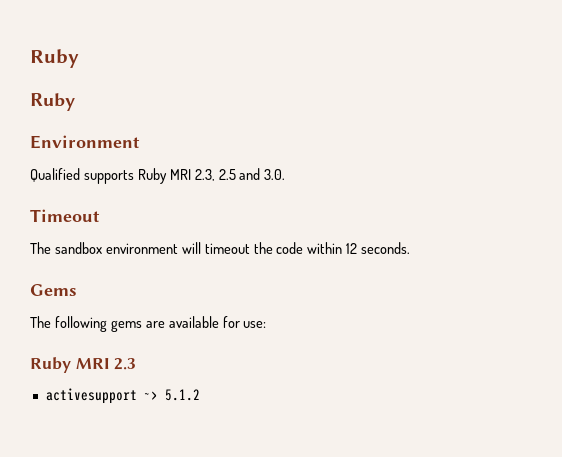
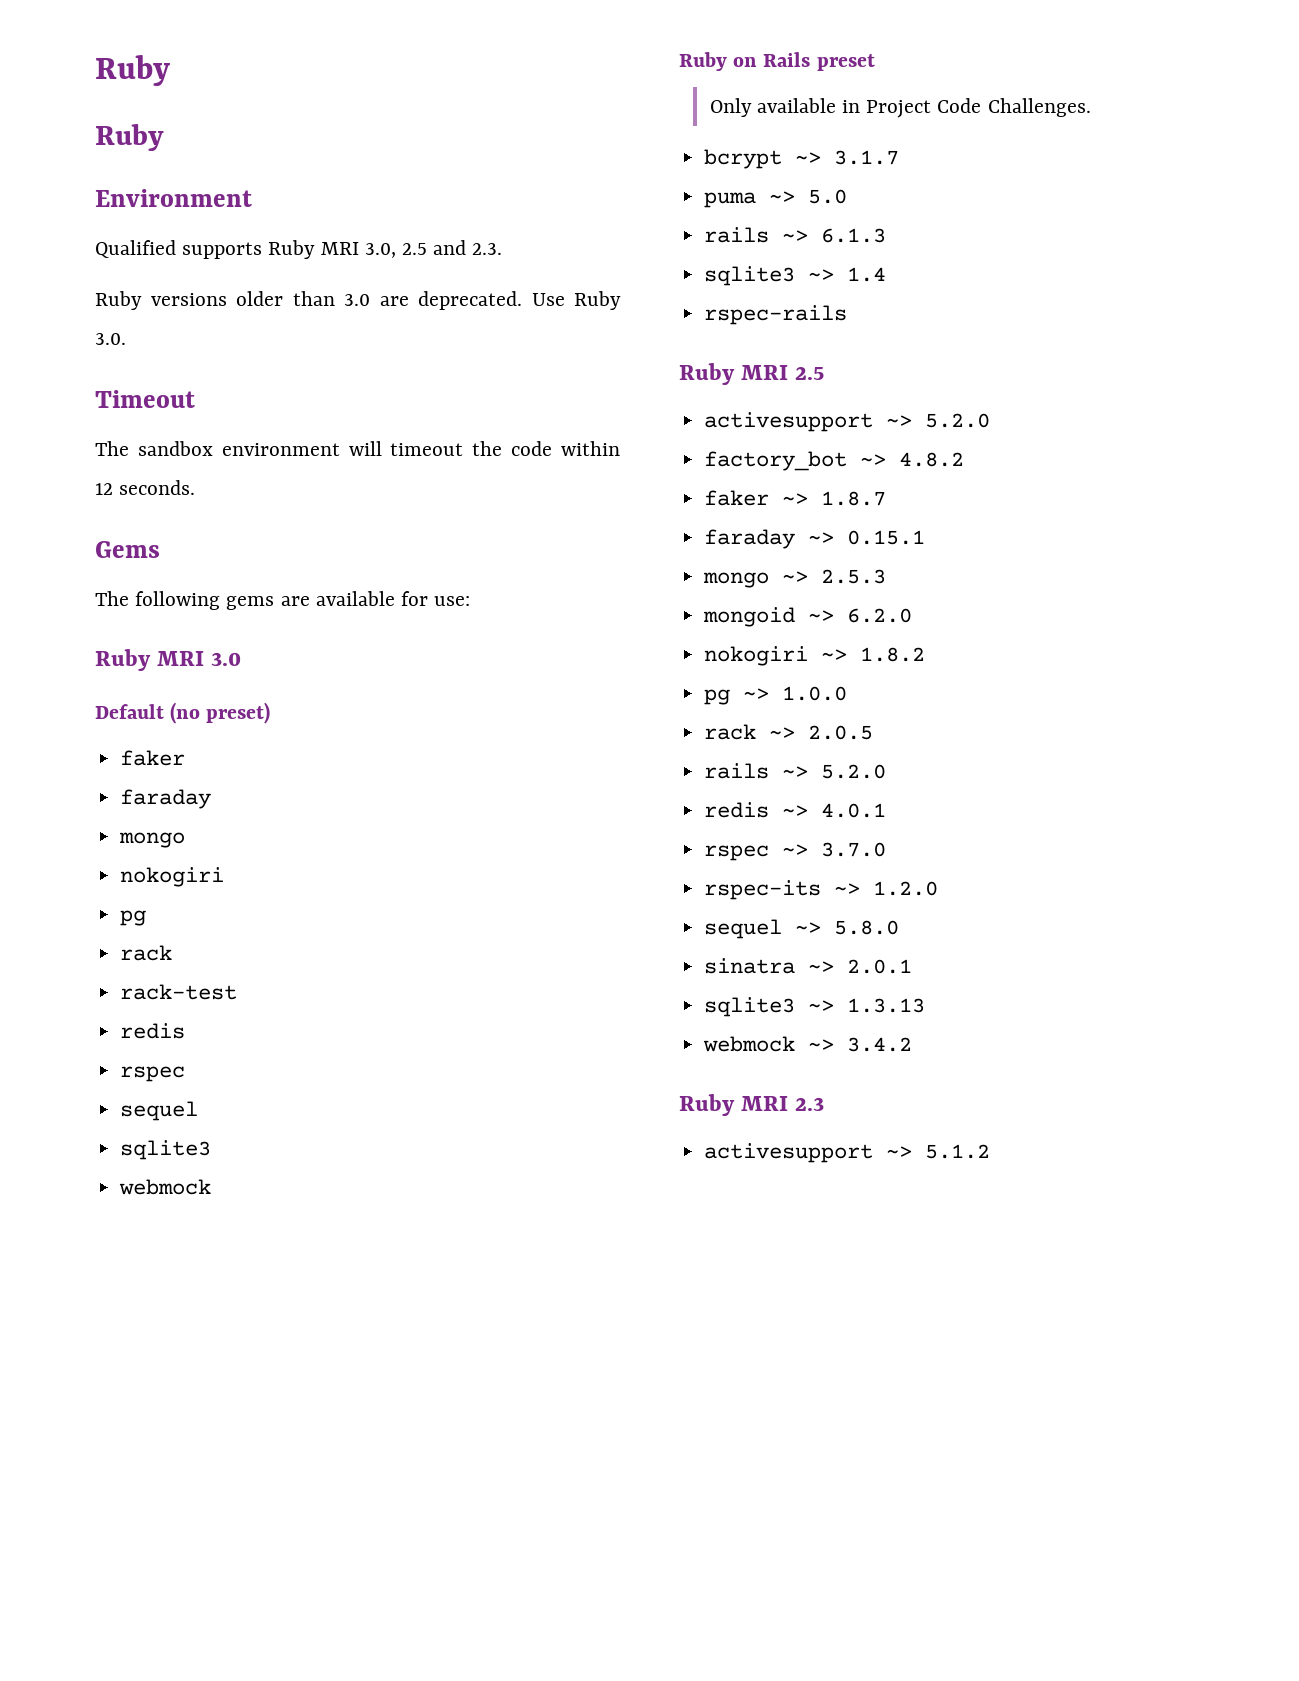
- Qualified supports Ruby MRI 2.3, 2.5 and 3.0.
+ Qualified supports Ruby MRI 3.0, 2.5 and 2.3.
+ Ruby versions older than 3.0 are deprecated. Use Ruby 3.0.
+ Ruby MRI 3.0
+ Default (no preset)
+ faker
+ faraday
+ mongo
+ nokogiri
+ pg
+ rack
+ rack-test
+ redis
+ rspec
+ sequel
+ sqlite3
+ webmock
+ Ruby on Rails preset
+ Only available in Project Code Challenges.
+ bcrypt ~> 3.1.7
+ puma ~> 5.0
+ rails ~> 6.1.3
+ sqlite3 ~> 1.4
+ rspec-rails
+ Ruby MRI 2.5
+ activesupport ~> 5.2.0
+ factory_bot ~> 4.8.2
+ faker ~> 1.8.7
+ faraday ~> 0.15.1
+ mongo ~> 2.5.3
+ mongoid ~> 6.2.0
+ nokogiri ~> 1.8.2
+ pg ~> 1.0.0
+ rack ~> 2.0.5
+ rails ~> 5.2.0
+ redis ~> 4.0.1
+ rspec ~> 3.7.0
+ rspec-its ~> 1.2.0
+ sequel ~> 5.8.0
+ sinatra ~> 2.0.1
+ sqlite3 ~> 1.3.13
+ webmock ~> 3.4.2

